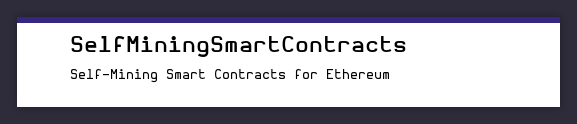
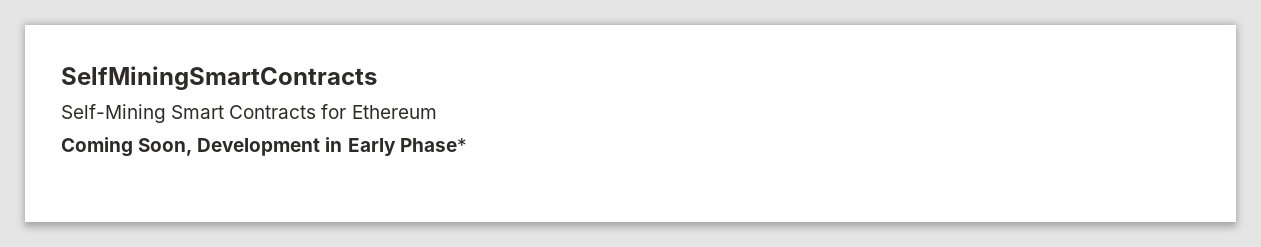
+ Coming Soon, Development in Early Phase*

